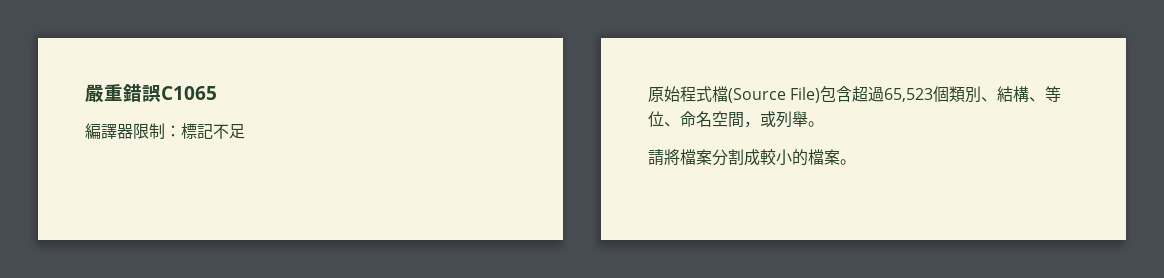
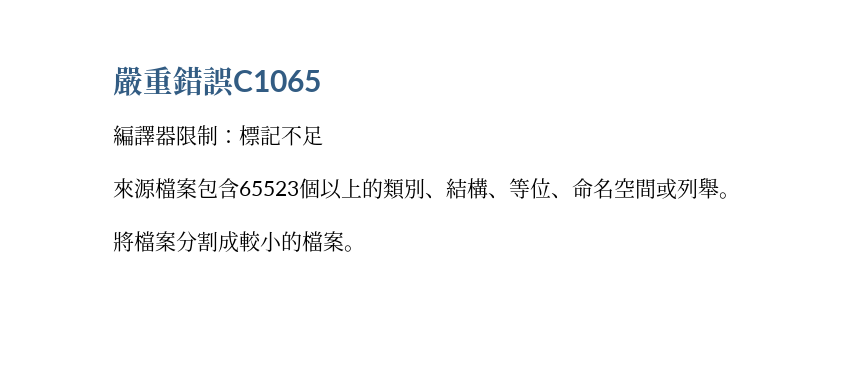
- 原始程式檔(Source File)包含超過65,523個類別、結構、等位、命名空間，或列舉。
+ 來源檔案包含65523個以上的類別、結構、等位、命名空間或列舉。
- 請將檔案分割成較小的檔案。
+ 將檔案分割成較小的檔案。

